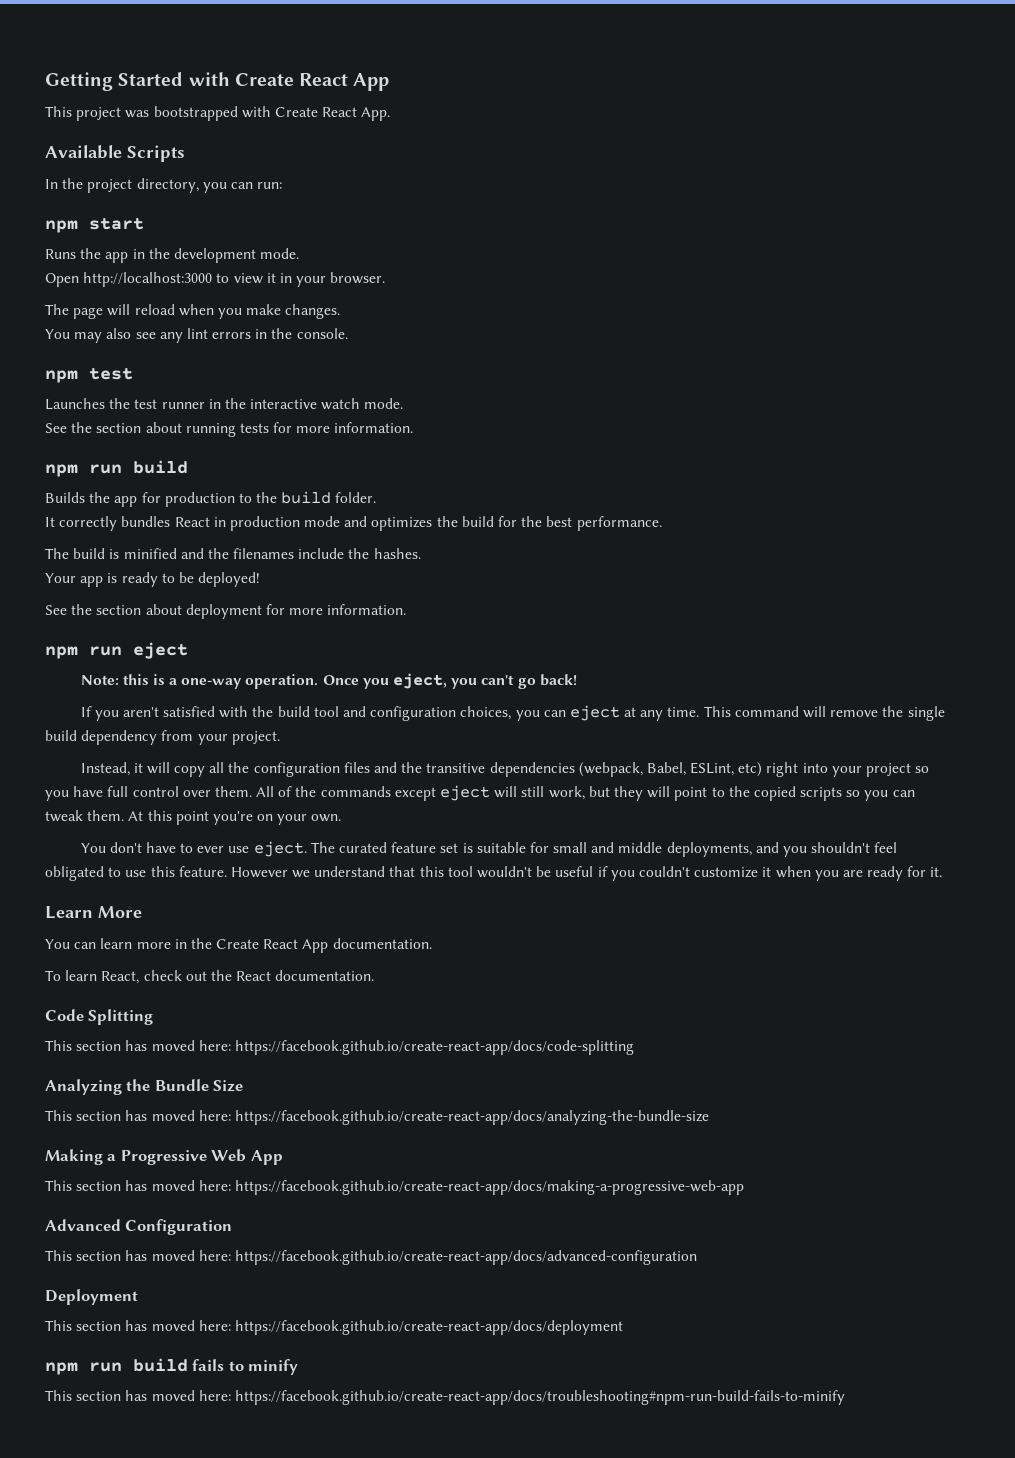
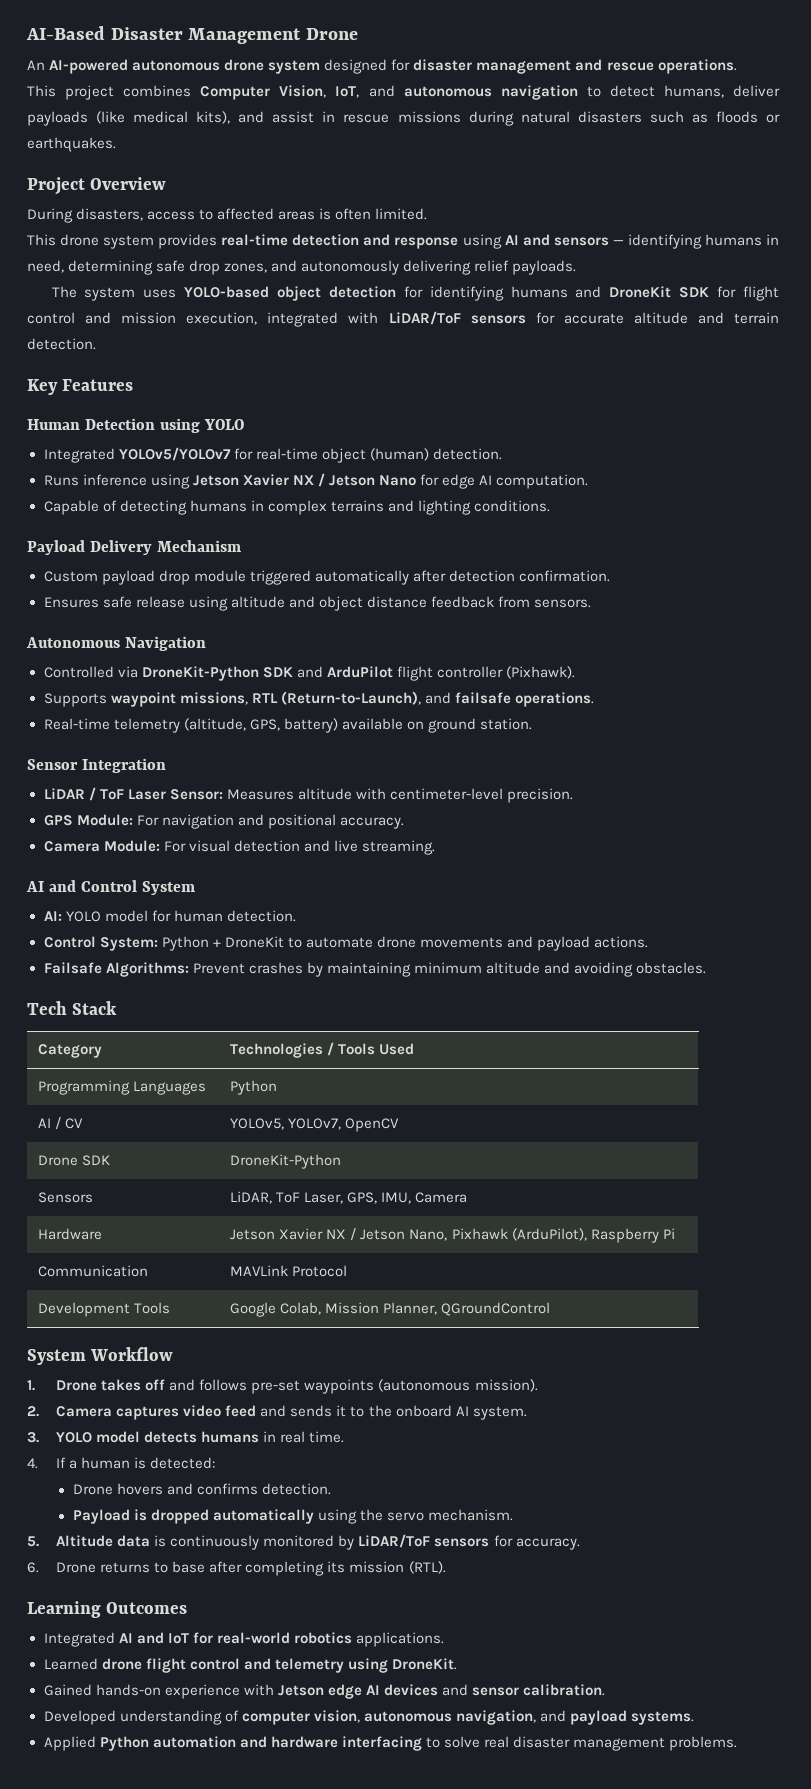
- Getting Started with Create React App
- This project was bootstrapped with Create React App.
- Available Scripts
- In the project directory, you can run:
- npm start
- Runs the app in the development mode.
- Open http://localhost:3000 to view it in your browser.
- The page will reload when you make changes.
- You may also see any lint errors in the console.
- npm test
- Launches the test runner in the interactive watch mode.
- See the section about running tests for more information.
- npm run build
- Builds the app for production to the build folder.
- It correctly bundles React in production mode and optimizes the build for the best performance.
- The build is minified and the filenames include the hashes.
- Your app is ready to be deployed!
- See the section about deployment for more information.
- npm run eject
- Note: this is a one-way operation. Once you eject, you can't go back!
- If you aren't satisfied with the build tool and configuration choices, you can eject at any time. This command will remove the single build dependency from your project.
- Instead, it will copy all the configuration files and the transitive dependencies (webpack, Babel, ESLint, etc) right into your project so you have full control over them. All of the commands except eject will still work, but they will point to the copied scripts so you can tweak them. At this point you're on your own.
- You don't have to ever use eject. The curated feature set is suitable for small and middle deployments, and you shouldn't feel obligated to use this feature. However we understand that this tool wouldn't be useful if you couldn't customize it when you are ready for it.
- Learn More
- You can learn more in the Create React App documentation.
- To learn React, check out the React documentation.
- Code Splitting
- This section has moved here: https://facebook.github.io/create-react-app/docs/code-splitting
- Analyzing the Bundle Size
- This section has moved here: https://facebook.github.io/create-react-app/docs/analyzing-the-bundle-size
- Making a Progressive Web App
- This section has moved here: https://facebook.github.io/create-react-app/docs/making-a-progressive-web-app
- Advanced Configuration
- This section has moved here: https://facebook.github.io/create-react-app/docs/advanced-configuration
- Deployment
- This section has moved here: https://facebook.github.io/create-react-app/docs/deployment
- npm run build fails to minify
- This section has moved here: https://facebook.github.io/create-react-app/docs/troubleshooting#npm-run-build-fails-to-minify
+ AI-Based Disaster Management Drone
+ An AI-powered autonomous drone system designed for disaster management and rescue operations.
+ This project combines Computer Vision, IoT, and autonomous navigation to detect humans, deliver payloads (like medical kits), and assist in rescue missions during natural disasters such as floods or earthquakes.
+ Project Overview
+ During disasters, access to affected areas is often limited.
+ This drone system provides real-time detection and response using AI and sensors — identifying humans in need, determining safe drop zones, and autonomously delivering relief payloads.
+ The system uses YOLO-based object detection for identifying humans and DroneKit SDK for flight control and mission execution, integrated with LiDAR/ToF sensors for accurate altitude and terrain detection.
+ Key Features
+ Human Detection using YOLO
+ Integrated YOLOv5/YOLOv7 for real-time object (human) detection.
+ Runs inference using Jetson Xavier NX / Jetson Nano for edge AI computation.
+ Capable of detecting humans in complex terrains and lighting conditions.
+ Payload Delivery Mechanism
+ Custom payload drop module triggered automatically after detection confirmation.
+ Ensures safe release using altitude and object distance feedback from sensors.
+ Autonomous Navigation
+ Controlled via DroneKit-Python SDK and ArduPilot flight controller (Pixhawk).
+ Supports waypoint missions, RTL (Return-to-Launch), and failsafe operations.
+ Real-time telemetry (altitude, GPS, battery) available on ground station.
+ Sensor Integration
+ LiDAR / ToF Laser Sensor: Measures altitude with centimeter-level precision.
+ GPS Module: For navigation and positional accuracy.
+ Camera Module: For visual detection and live streaming.
+ AI and Control System
+ AI: YOLO model for human detection.
+ Control System: Python + DroneKit to automate drone movements and payload actions.
+ Failsafe Algorithms: Prevent crashes by maintaining minimum altitude and avoiding obstacles.
+ Tech Stack
+ Category | Technologies / Tools Used
+ Programming Languages | Python
+ AI / CV | YOLOv5, YOLOv7, OpenCV
+ Drone SDK | DroneKit-Python
+ Sensors | LiDAR, ToF Laser, GPS, IMU, Camera
+ Hardware | Jetson Xavier NX / Jetson Nano, Pixhawk (ArduPilot), Raspberry Pi
+ Communication | MAVLink Protocol
+ Development Tools | Google Colab, Mission Planner, QGroundControl
+ System Workflow
+ 1. Drone takes off and follows pre-set waypoints (autonomous mission).
+ 2. Camera captures video feed and sends it to the onboard AI system.
+ 3. YOLO model detects humans in real time.
+ 4. If a human is detected:
+ Drone hovers and confirms detection.
+ Payload is dropped automatically using the servo mechanism.
+ 5. Altitude data is continuously monitored by LiDAR/ToF sensors for accuracy.
+ 6. Drone returns to base after completing its mission (RTL).
+ Learning Outcomes
+ Integrated AI and IoT for real-world robotics applications.
+ Learned drone flight control and telemetry using DroneKit.
+ Gained hands-on experience with Jetson edge AI devices and sensor calibration.
+ Developed understanding of computer vision, autonomous navigation, and payload systems.
+ Applied Python automation and hardware interfacing to solve real disaster management problems.

